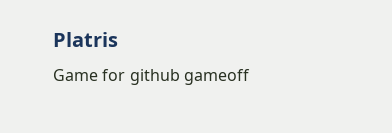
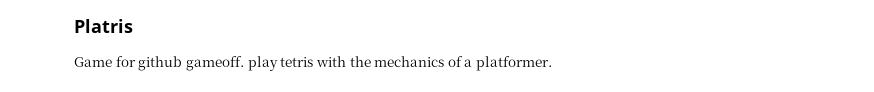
- Game for github gameoff
+ Game for github gameoff. play tetris with the mechanics of a platformer.

